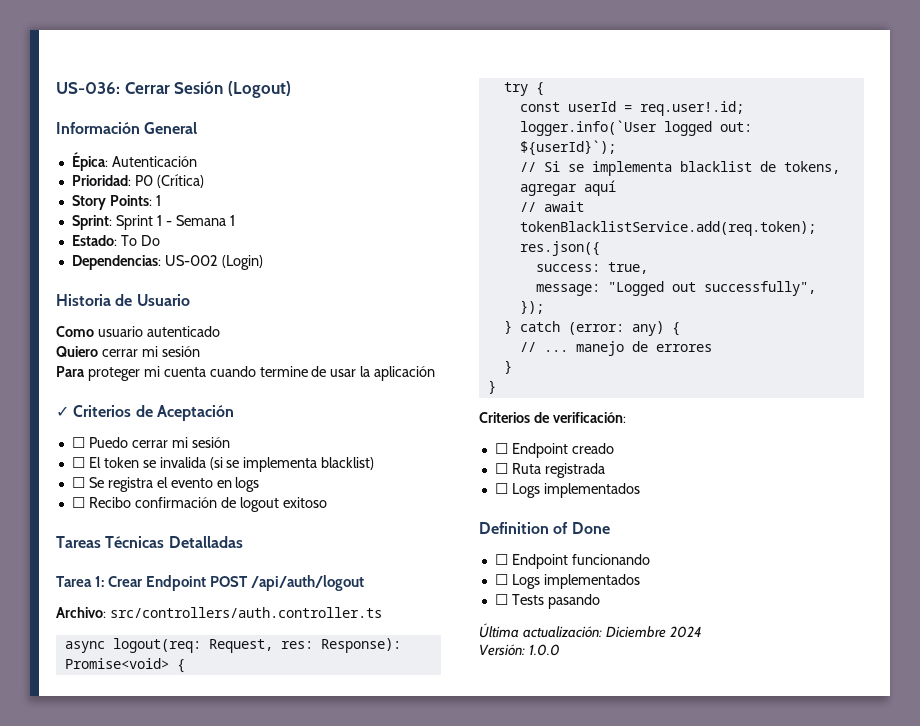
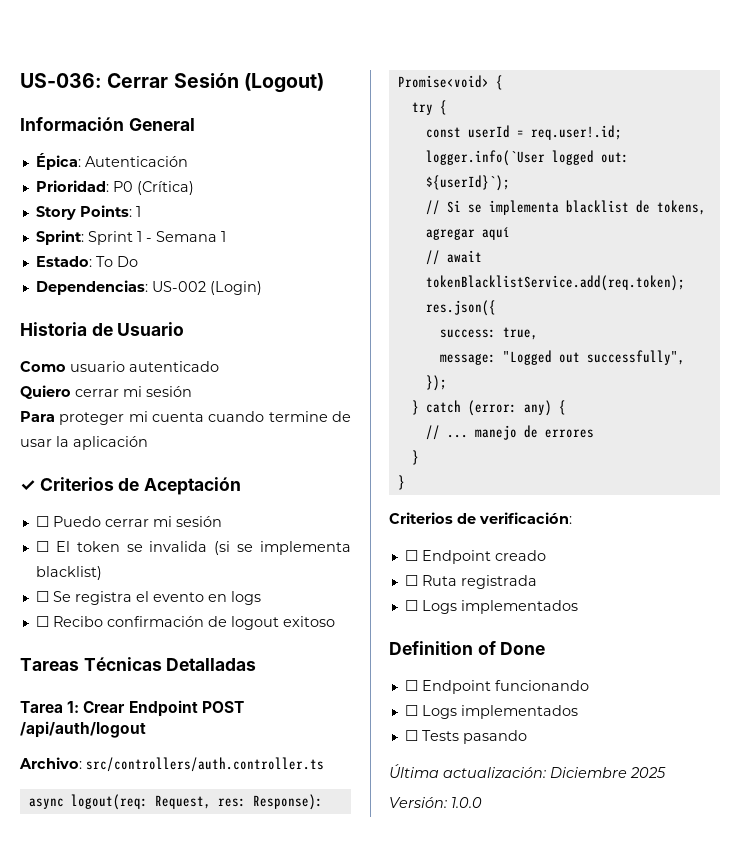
- Última actualización: Diciembre 2024
+ Última actualización: Diciembre 2025

